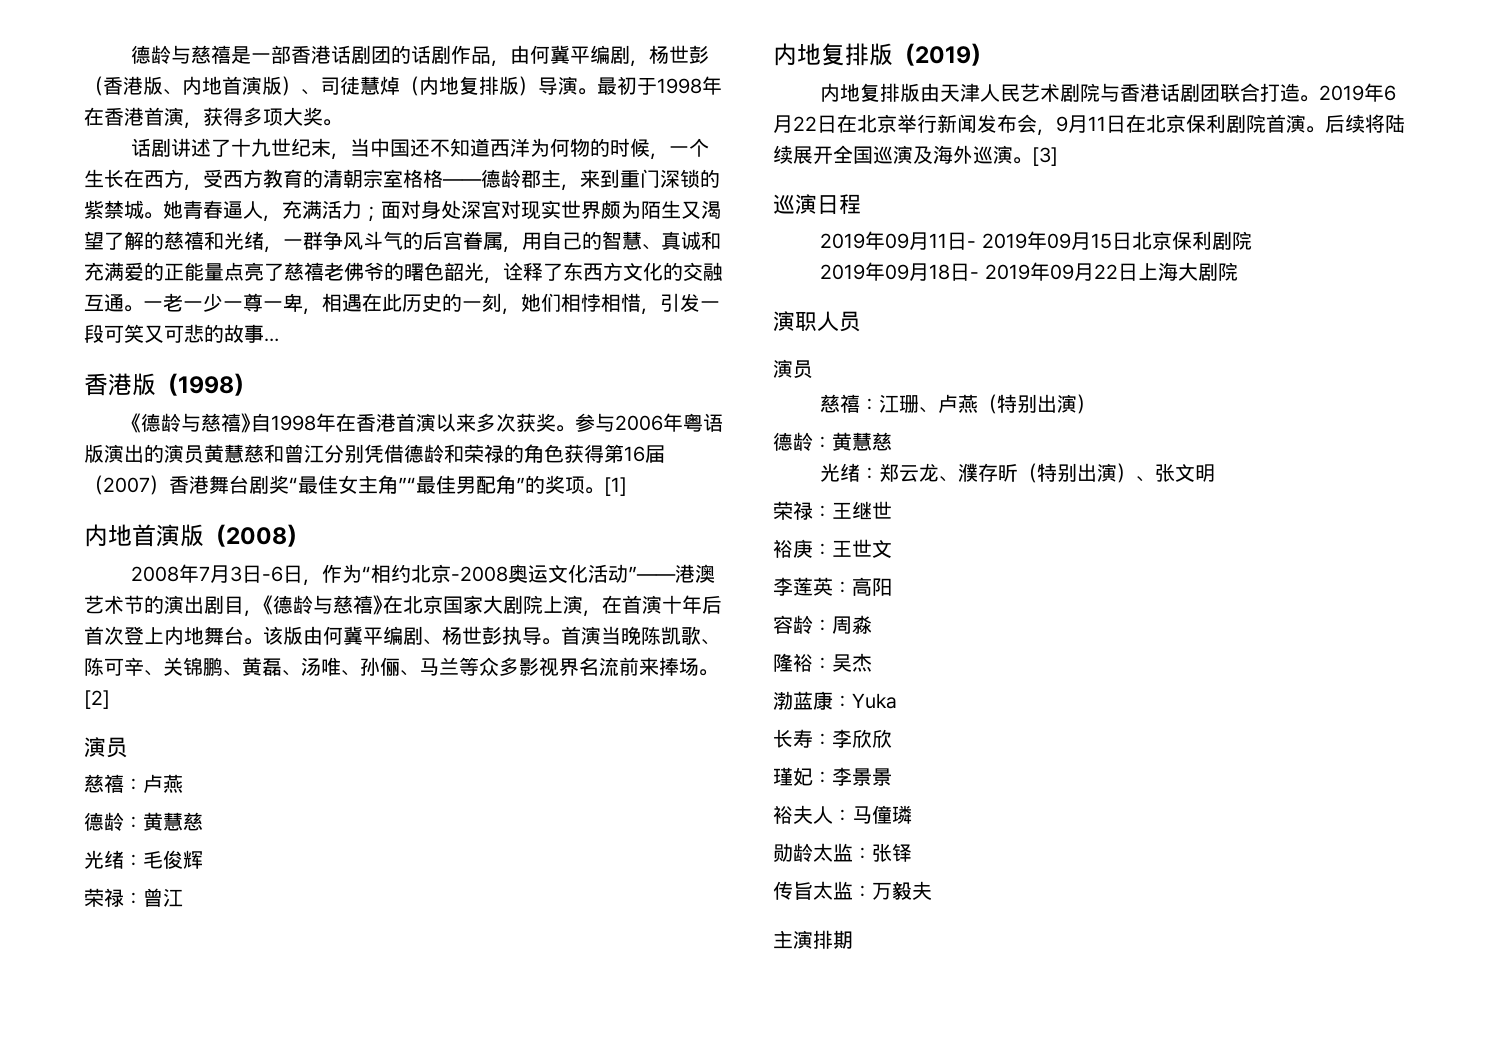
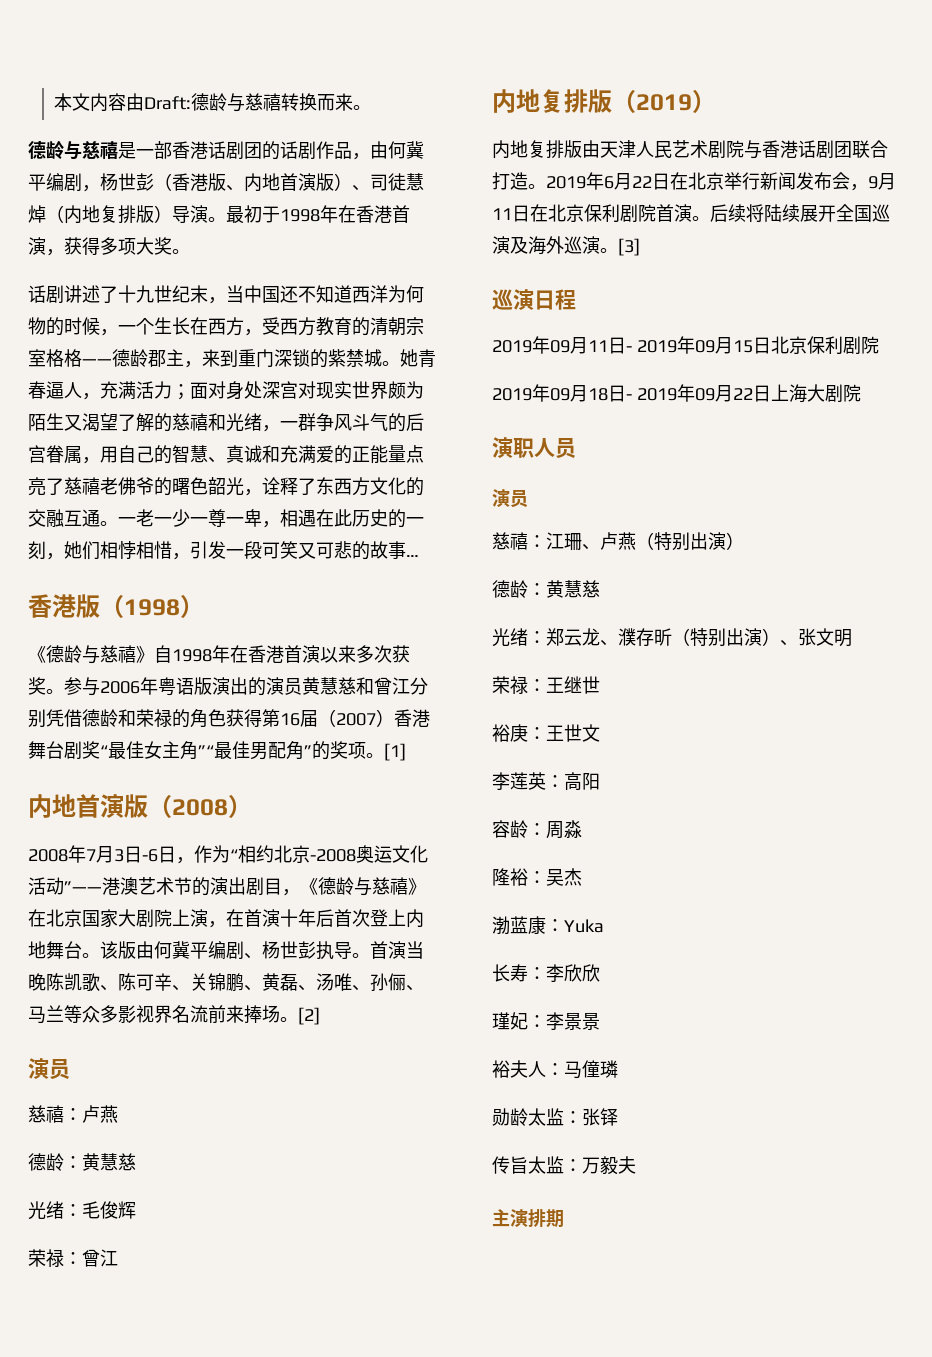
+ 本文内容由Draft:德龄与慈禧转换而来。

